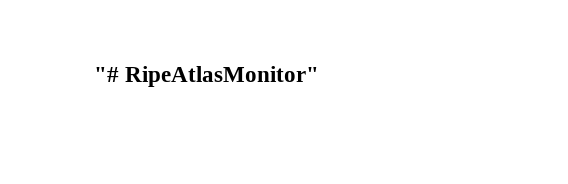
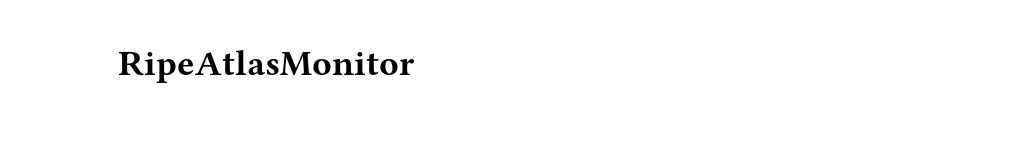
- "# RipeAtlasMonitor"
+ RipeAtlasMonitor

